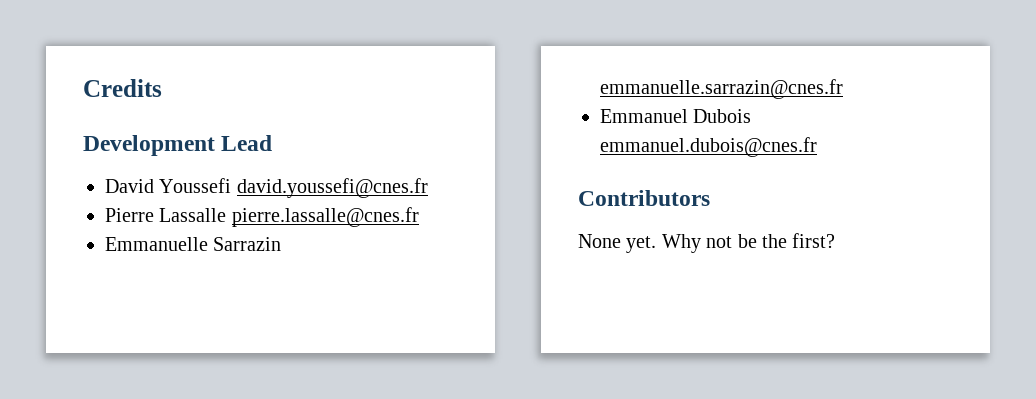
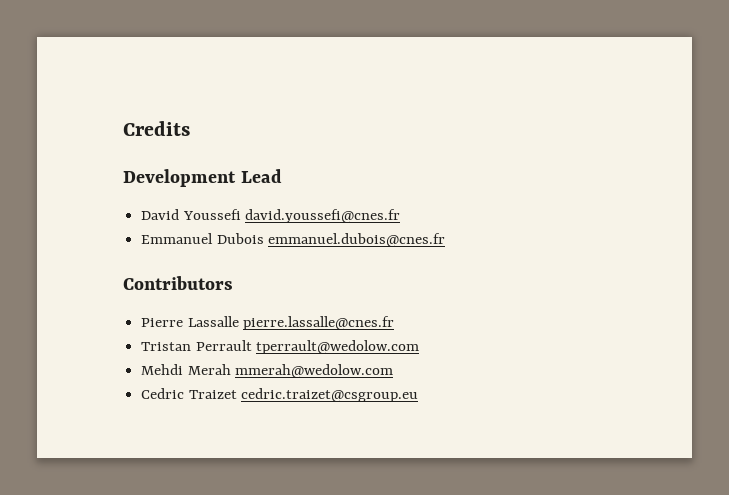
- Pierre Lassalle pierre.lassalle@cnes.fr
- Emmanuelle Sarrazin emmanuelle.sarrazin@cnes.fr
  Emmanuel Dubois emmanuel.dubois@cnes.fr
  Contributors
- None yet. Why not be the first?
+ Pierre Lassalle pierre.lassalle@cnes.fr
+ Tristan Perrault tperrault@wedolow.com
+ Mehdi Merah mmerah@wedolow.com
+ Cedric Traizet cedric.traizet@csgroup.eu

